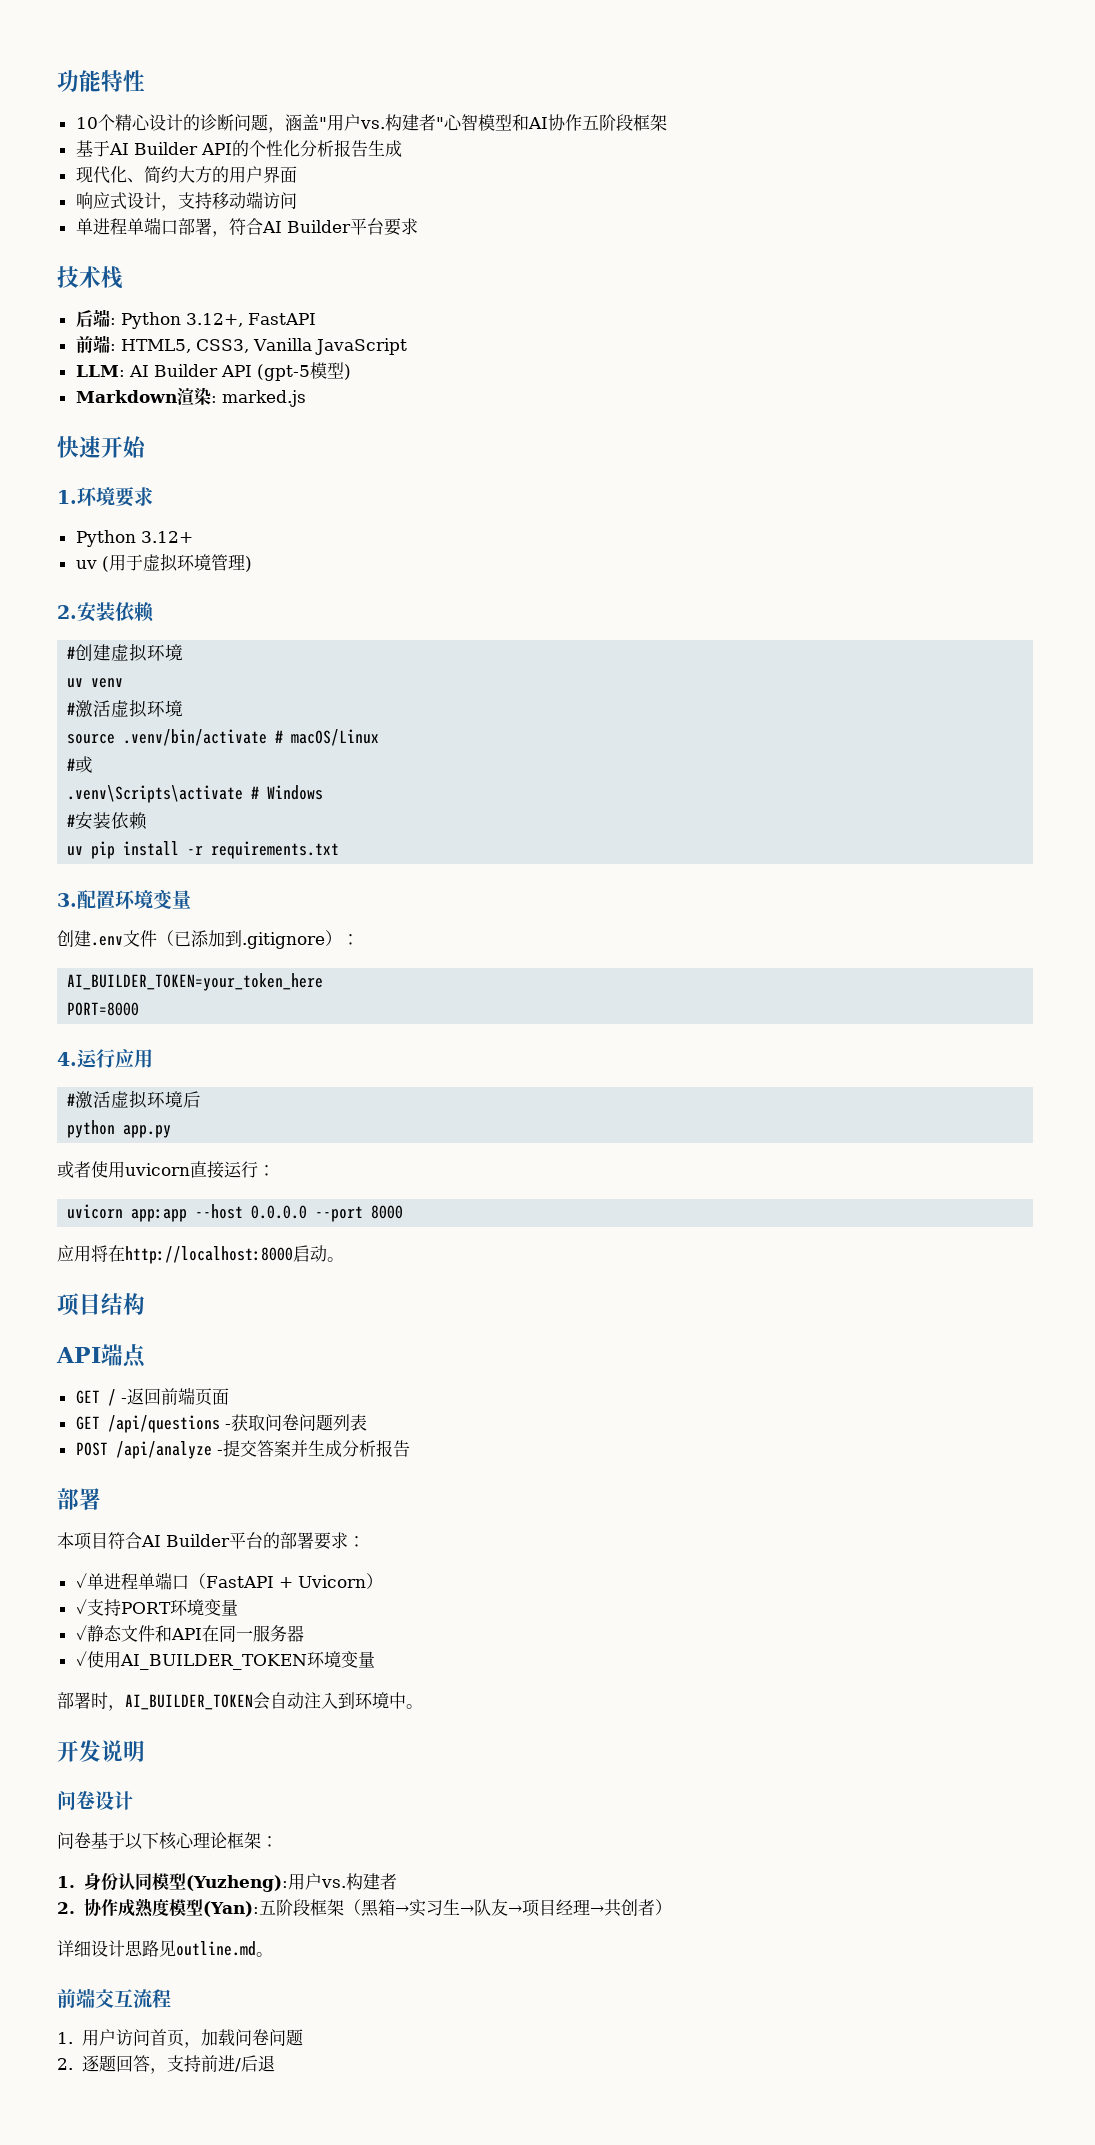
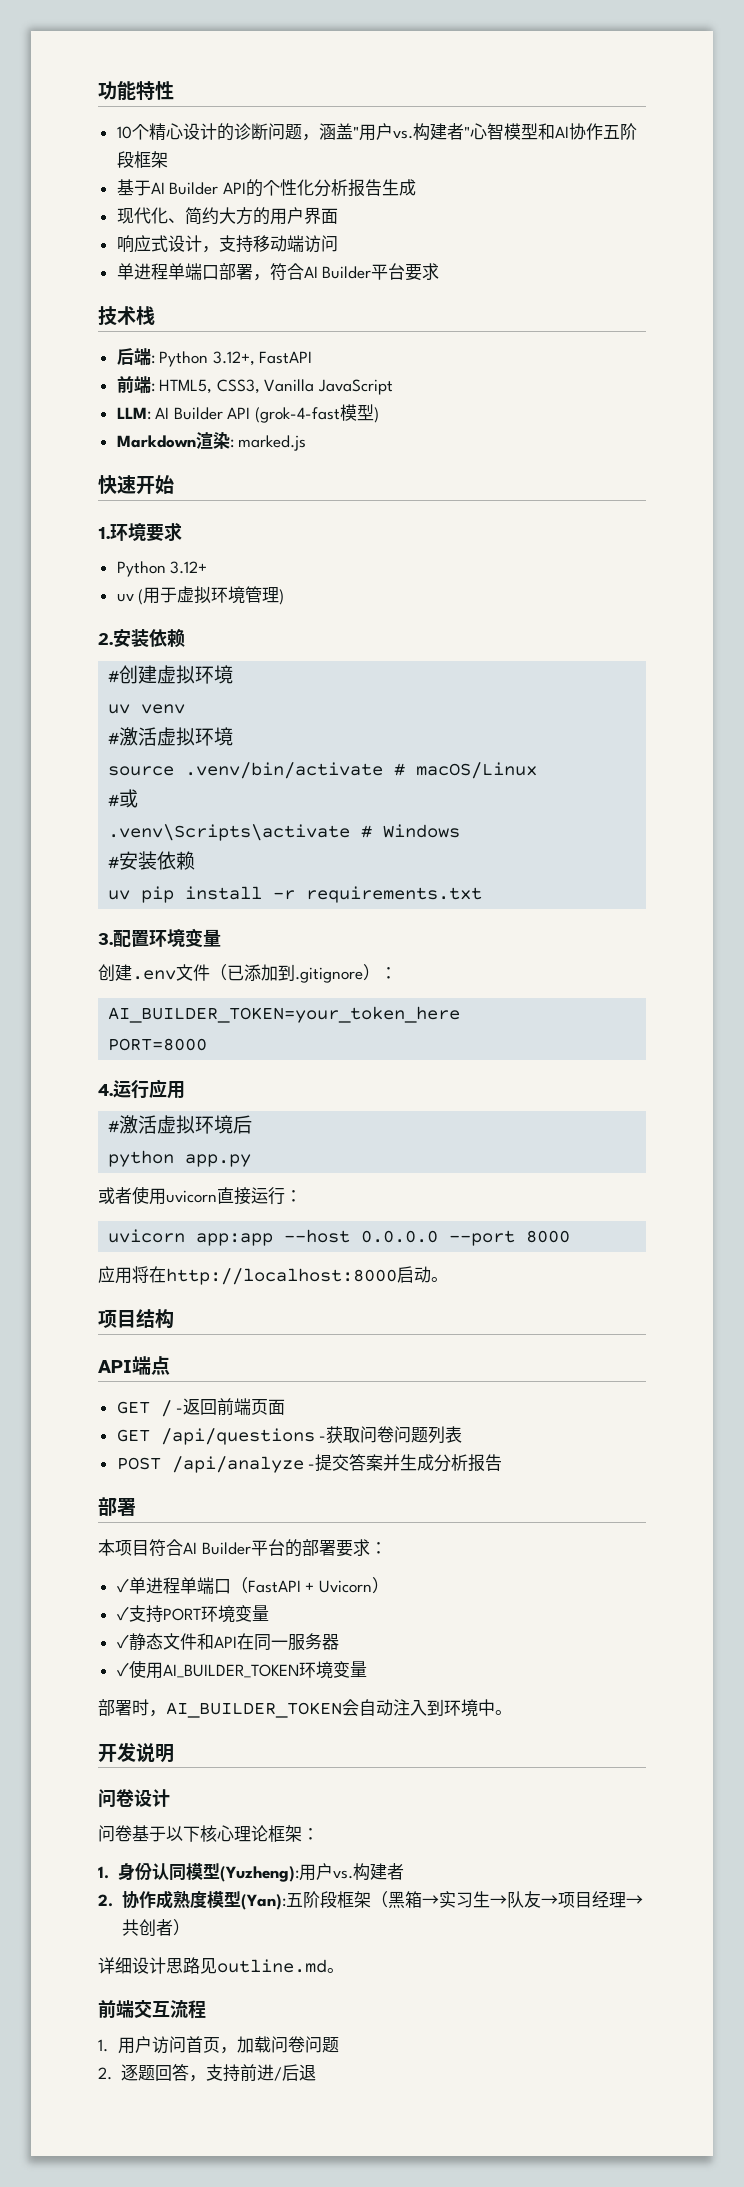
- LLM: AI Builder API (gpt-5模型)
+ LLM: AI Builder API (grok-4-fast模型)

